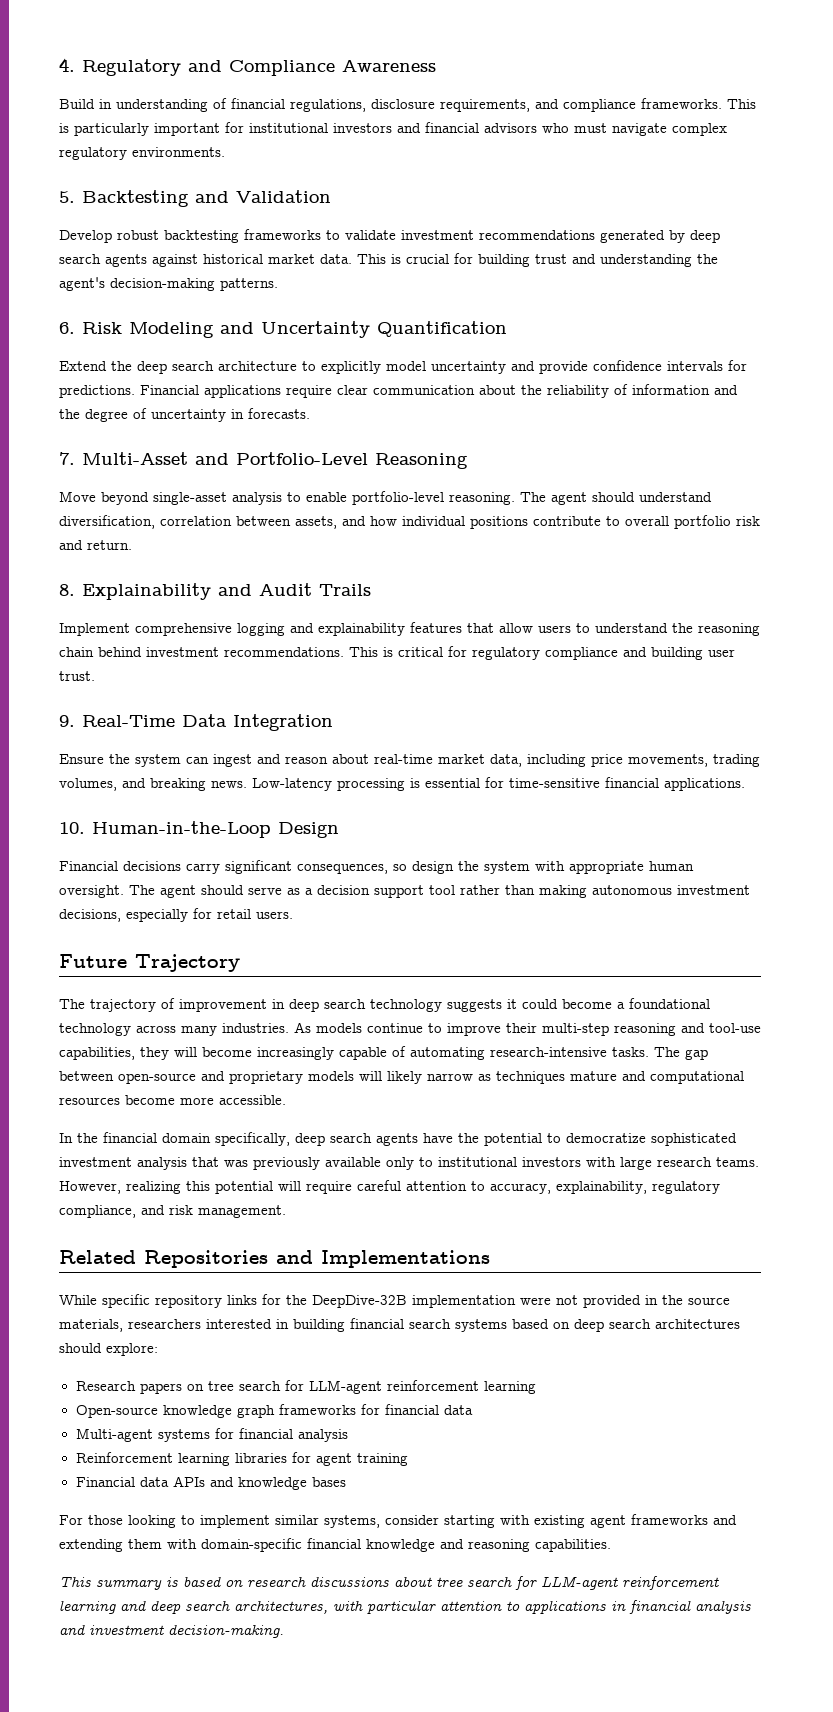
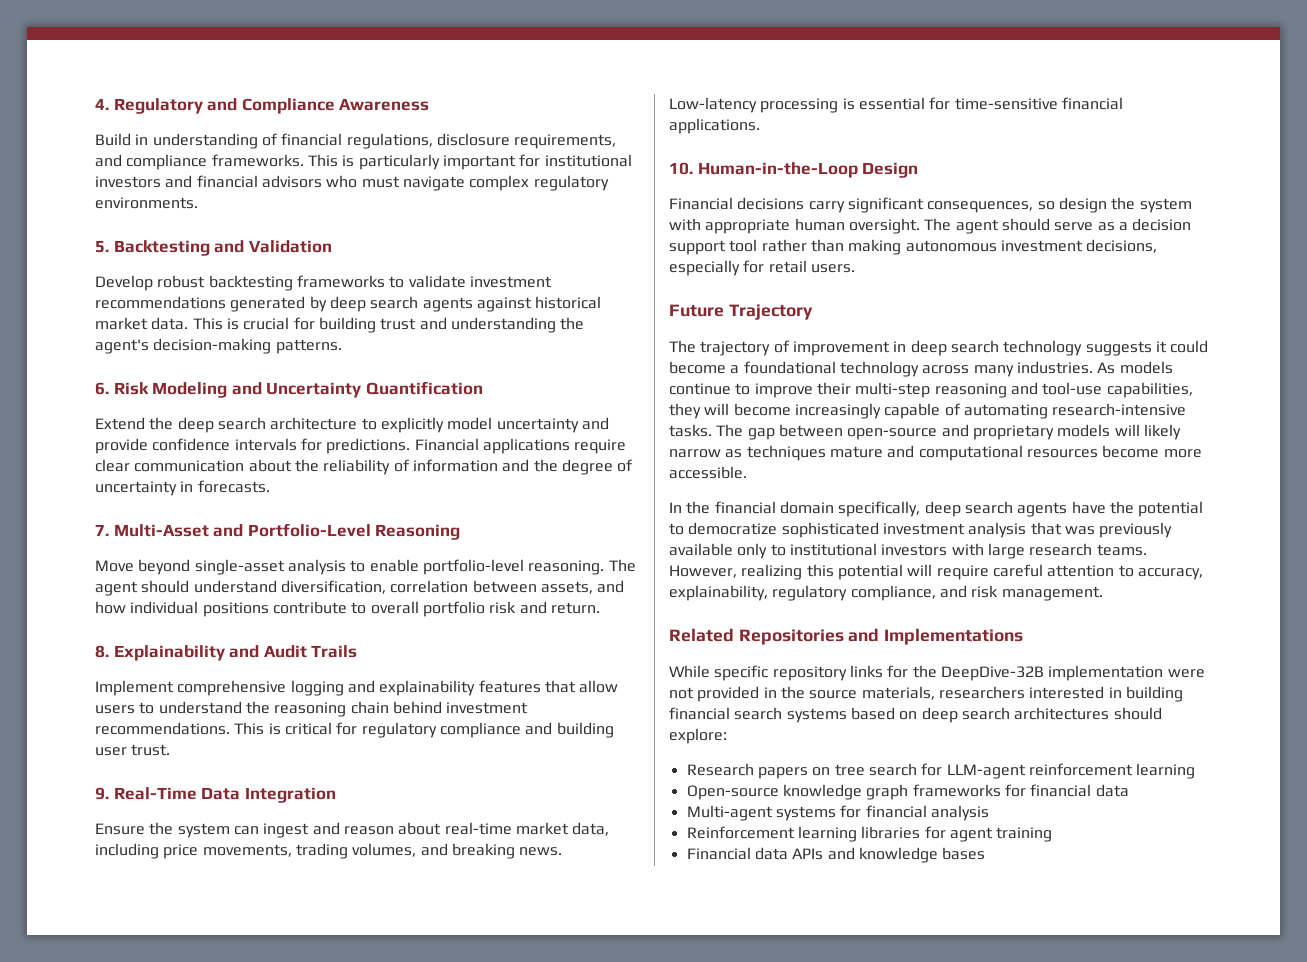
- For those looking to implement similar systems, consider starting with existing agent frameworks and extending them with domain-specific financial knowledge and reasoning capabilities.
- This summary is based on research discussions about tree search for LLM-agent reinforcement learning and deep search architectures, with particular attention to applications in financial analysis and investment decision-making.

